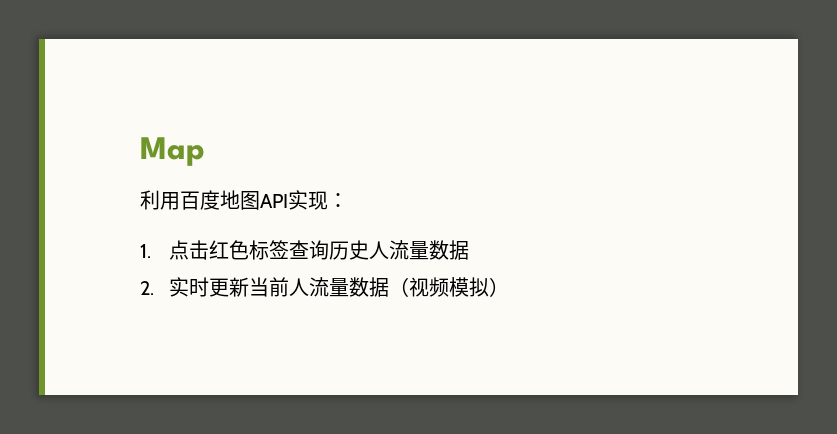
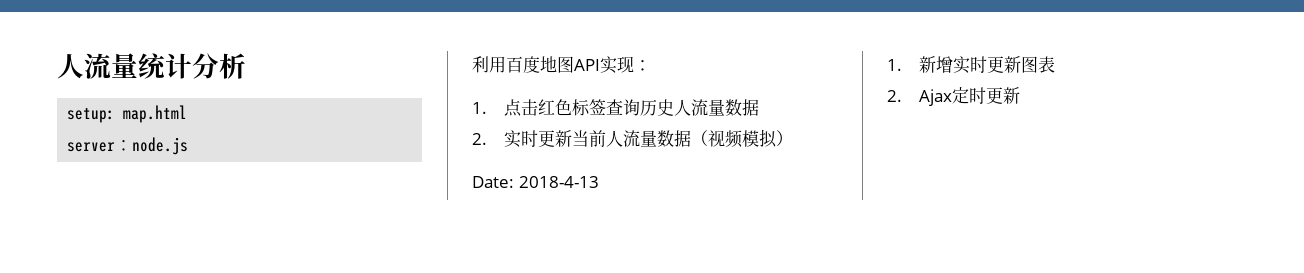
- Map
+ 人流量统计分析
+ setup: map.html
+ server：node.js
+ Date: 2018-4-13
+ 1.新增实时更新图表
+ 2. Ajax定时更新

